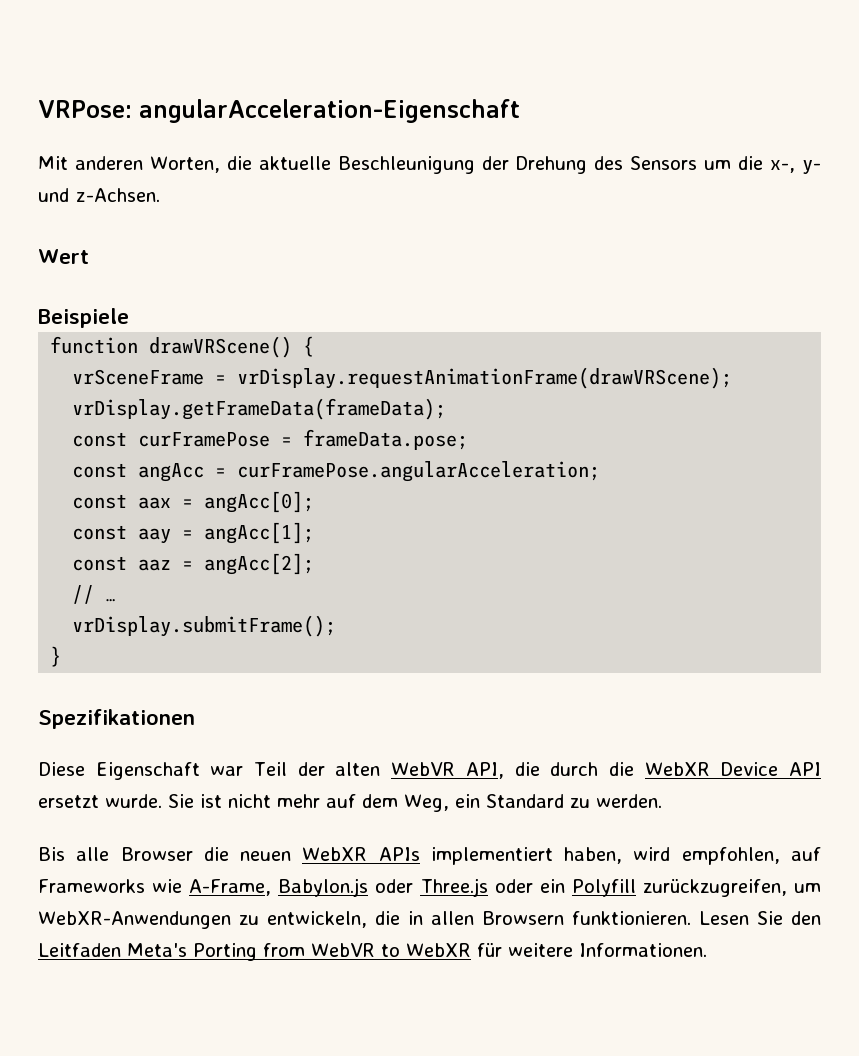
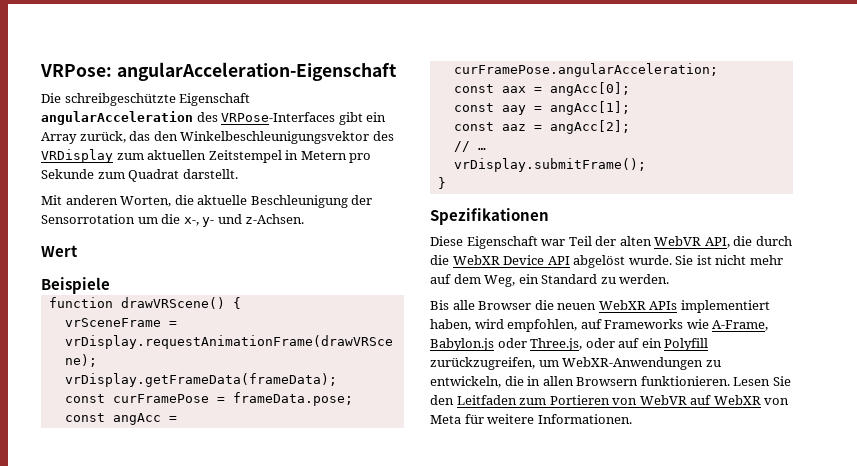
+ Die schreibgeschützte Eigenschaft angularAcceleration des VRPose-Interfaces gibt ein Array zurück, das den Winkelbeschleunigungsvektor des VRDisplay zum aktuellen Zeitstempel in Metern pro Sekunde zum Quadrat darstellt.
- Mit anderen Worten, die aktuelle Beschleunigung der Drehung des Sensors um die x-, y- und z-Achsen.
+ Mit anderen Worten, die aktuelle Beschleunigung der Sensorrotation um die x-, y- und z-Achsen.
- Diese Eigenschaft war Teil der alten WebVR API, die durch die WebXR Device API ersetzt wurde.
+ Diese Eigenschaft war Teil der alten WebVR API, die durch die WebXR Device API abgelöst wurde.
- Bis alle Browser die neuen WebXR APIs implementiert haben, wird empfohlen, auf Frameworks wie A-Frame, Babylon.js oder Three.js oder ein Polyfill zurückzugreifen, um WebXR-Anwendungen zu entwickeln, die in allen Browsern funktionieren.
+ Bis alle Browser die neuen WebXR APIs implementiert haben, wird empfohlen, auf Frameworks wie A-Frame, Babylon.js oder Three.js, oder auf ein Polyfill zurückzugreifen, um WebXR-Anwendungen zu entwickeln, die in allen Browsern funktionieren.
- Lesen Sie den Leitfaden Meta's Porting from WebVR to WebXR für weitere Informationen.
+ Lesen Sie den Leitfaden zum Portieren von WebVR auf WebXR von Meta für weitere Informationen.

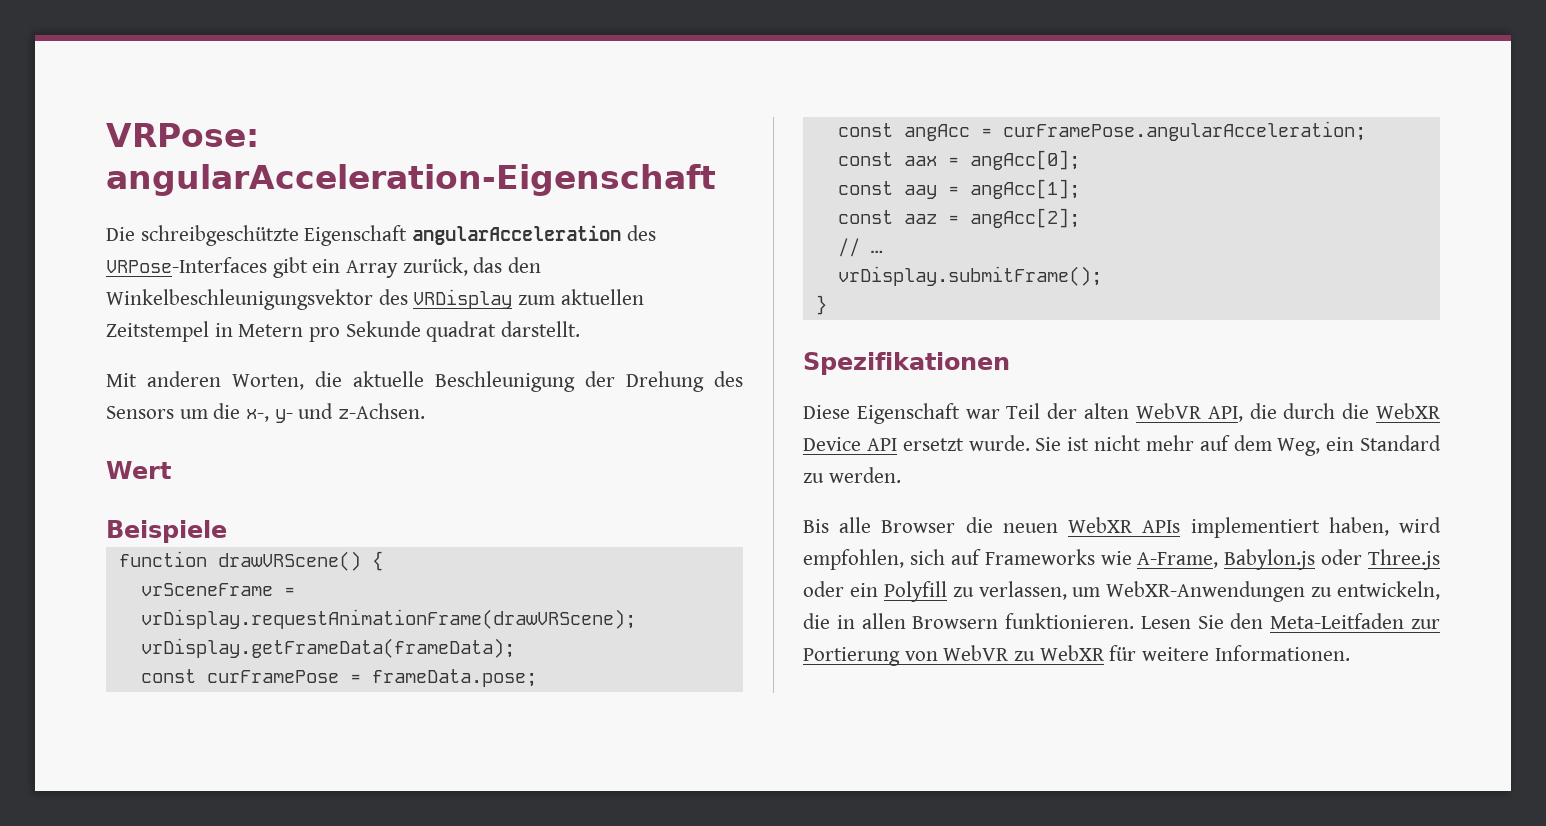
- Die schreibgeschützte Eigenschaft angularAcceleration des VRPose-Interfaces gibt ein Array zurück, das den Winkelbeschleunigungsvektor des VRDisplay zum aktuellen Zeitstempel in Metern pro Sekunde zum Quadrat darstellt.
+ Die schreibgeschützte Eigenschaft angularAcceleration des VRPose-Interfaces gibt ein Array zurück, das den Winkelbeschleunigungsvektor des VRDisplay zum aktuellen Zeitstempel in Metern pro Sekunde quadrat darstellt.
- Mit anderen Worten, die aktuelle Beschleunigung der Sensorrotation um die x-, y- und z-Achsen.
+ Mit anderen Worten, die aktuelle Beschleunigung der Drehung des Sensors um die x-, y- und z-Achsen.
- Diese Eigenschaft war Teil der alten WebVR API, die durch die WebXR Device API abgelöst wurde.
+ Diese Eigenschaft war Teil der alten WebVR API, die durch die WebXR Device API ersetzt wurde.
- Bis alle Browser die neuen WebXR APIs implementiert haben, wird empfohlen, auf Frameworks wie A-Frame, Babylon.js oder Three.js, oder auf ein Polyfill zurückzugreifen, um WebXR-Anwendungen zu entwickeln, die in allen Browsern funktionieren.
+ Bis alle Browser die neuen WebXR APIs implementiert haben, wird empfohlen, sich auf Frameworks wie A-Frame, Babylon.js oder Three.js oder ein Polyfill zu verlassen, um WebXR-Anwendungen zu entwickeln, die in allen Browsern funktionieren.
- Lesen Sie den Leitfaden zum Portieren von WebVR auf WebXR von Meta für weitere Informationen.
+ Lesen Sie den Meta-Leitfaden zur Portierung von WebVR zu WebXR für weitere Informationen.

